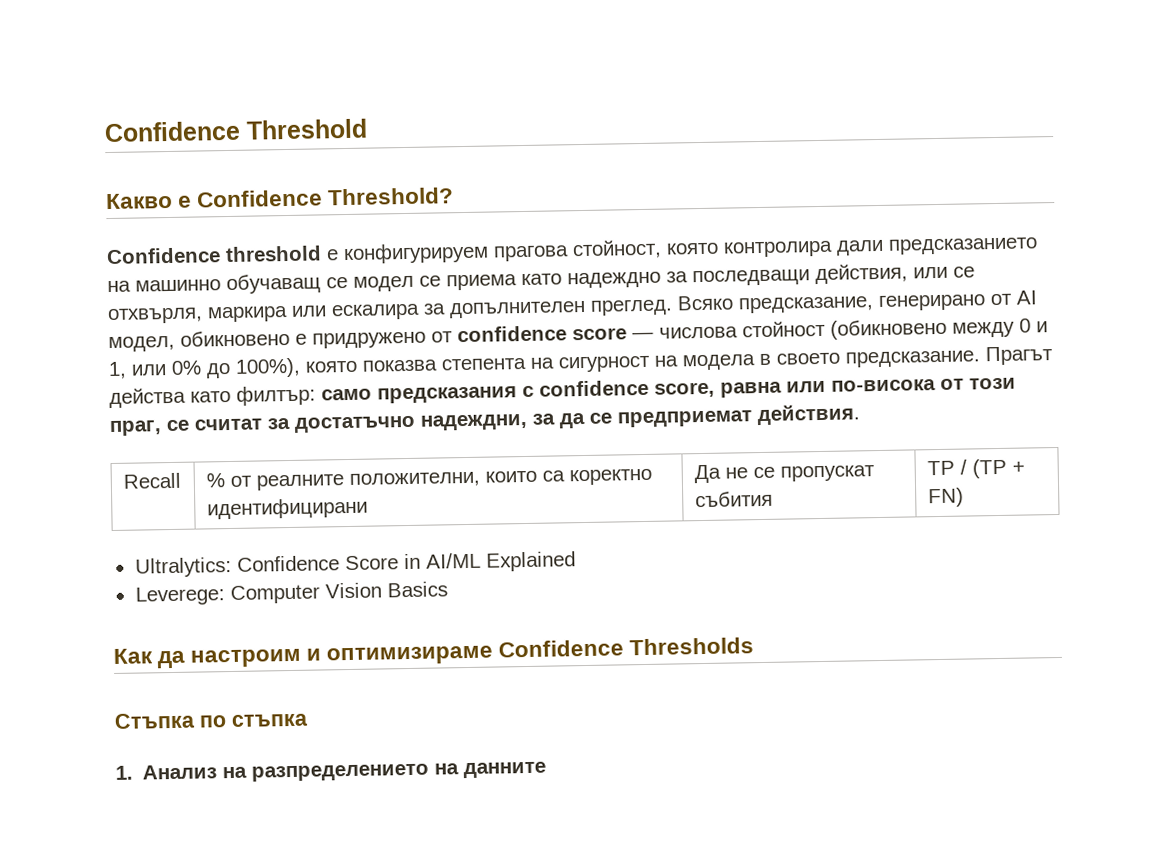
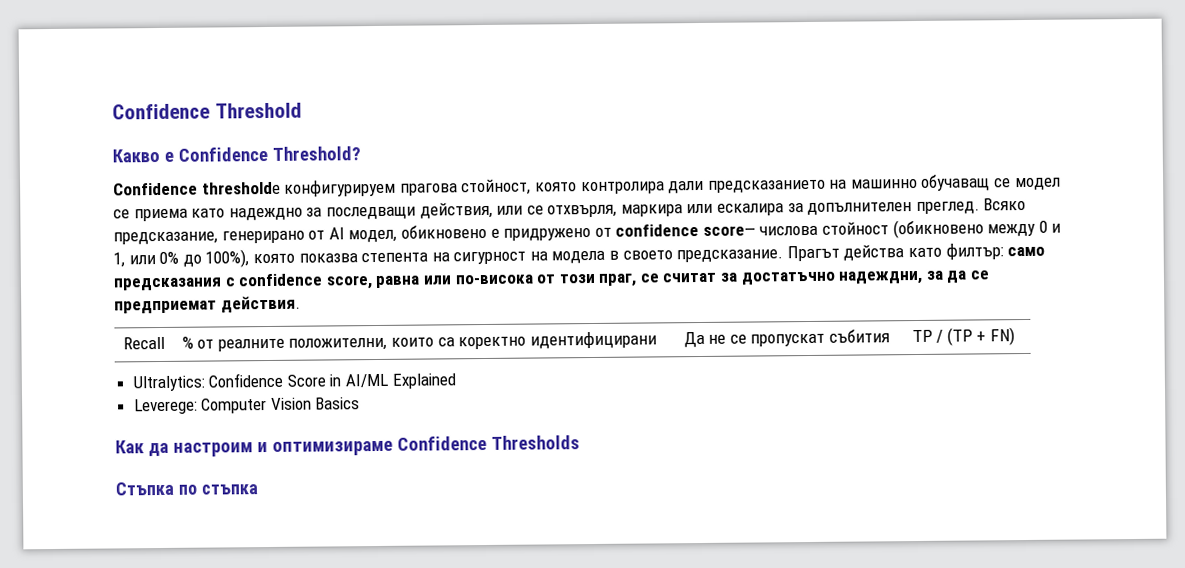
- Confidence threshold е конфигурируем прагова стойност, която контролира дали предсказанието на машинно обучаващ се модел се приема като надеждно за последващи действия, или се отхвърля, маркира или ескалира за допълнителен преглед.
+ Confidence thresholdе конфигурируем прагова стойност, която контролира дали предсказанието на машинно обучаващ се модел се приема като надеждно за последващи действия, или се отхвърля, маркира или ескалира за допълнителен преглед.
- Всяко предсказание, генерирано от AI модел, обикновено е придружено от confidence score — числова стойност (обикновено между 0 и 1, или 0% до 100%), която показва степента на сигурност на модела в своето предсказание.
+ Всяко предсказание, генерирано от AI модел, обикновено е придружено от confidence score— числова стойност (обикновено между 0 и 1, или 0% до 100%), която показва степента на сигурност на модела в своето предсказание.
- 1. Анализ на разпределението на данните

